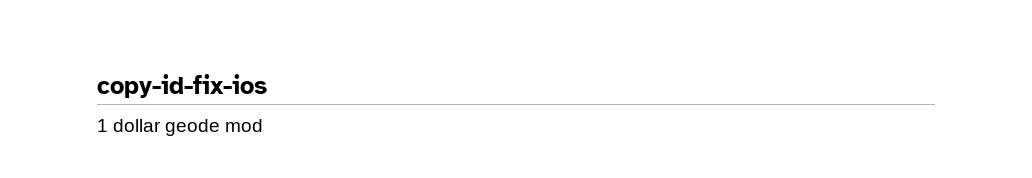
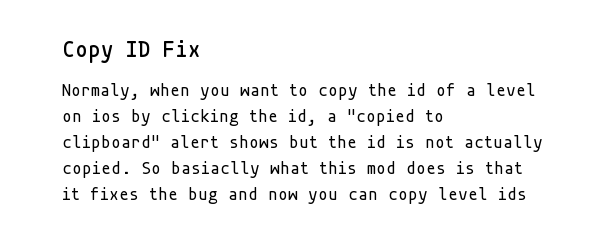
- copy-id-fix-ios
- 1 dollar geode mod
+ Copy ID Fix
+ Normaly, when you want to copy the id of a level on ios by clicking the id, a "copied to clipboard" alert shows but the id is not actually copied. So basiaclly what this mod does is that it fixes the bug and now you can copy level ids

